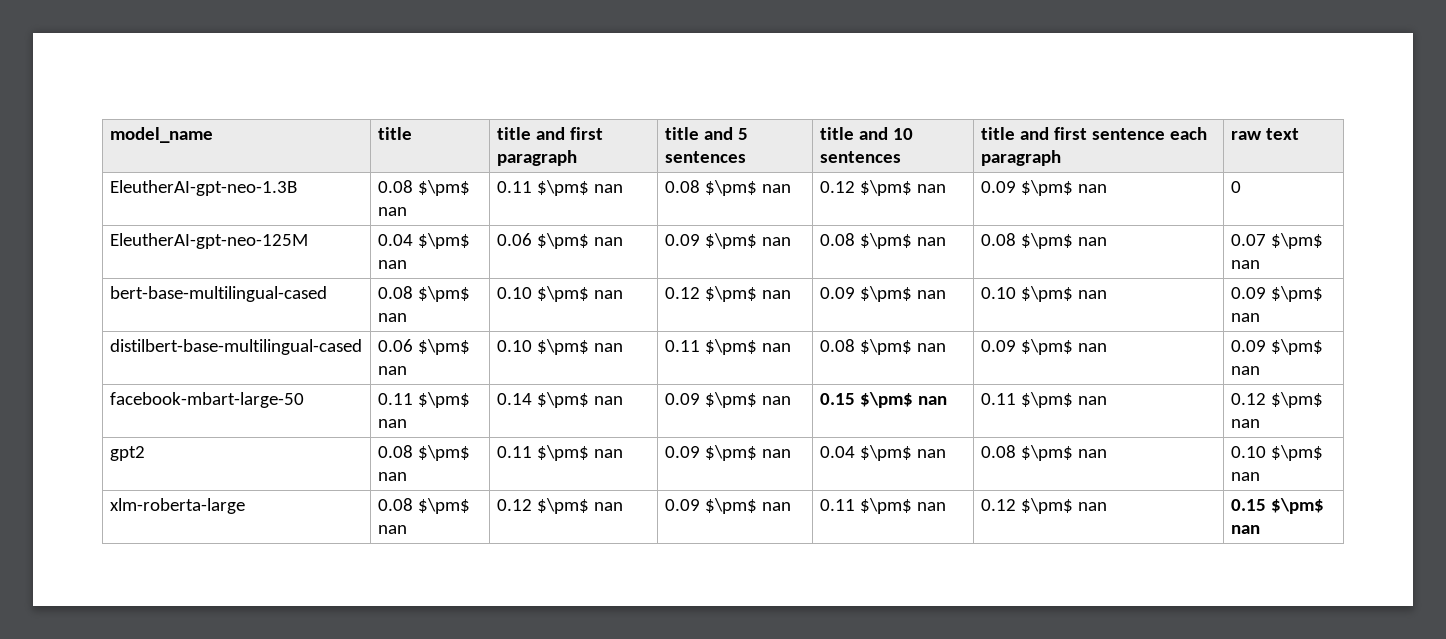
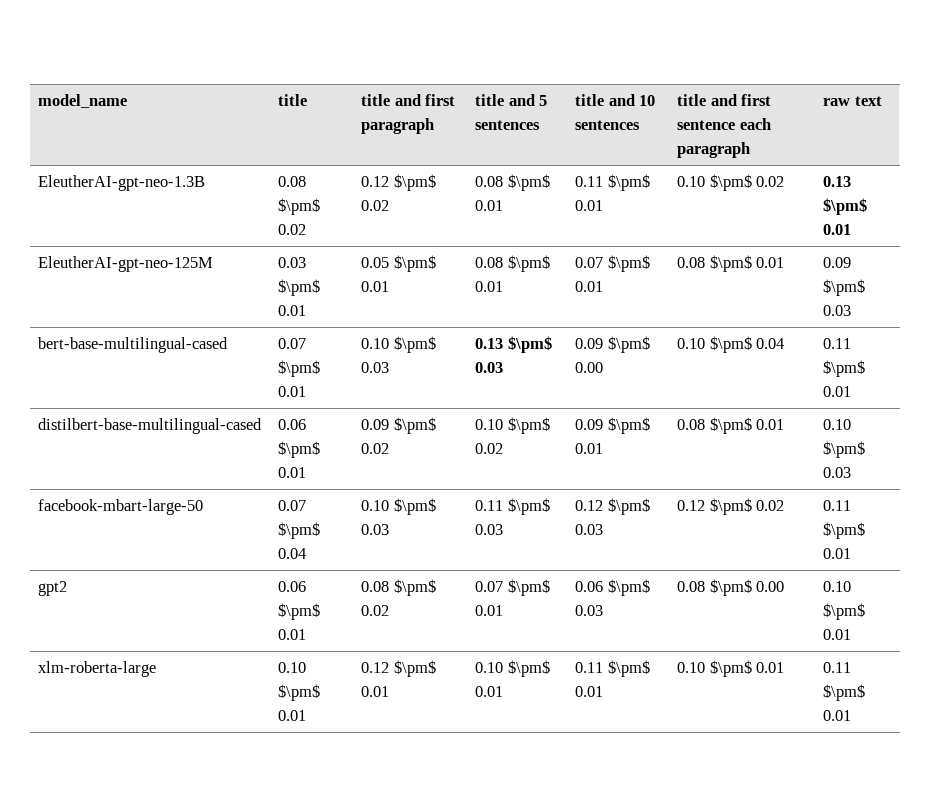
- EleutherAI-gpt-neo-1.3B | 0.08 $\pm$ nan | 0.11 $\pm$ nan | 0.08 $\pm$ nan | 0.12 $\pm$ nan | 0.09 $\pm$ nan | 0
- EleutherAI-gpt-neo-125M | 0.04 $\pm$ nan | 0.06 $\pm$ nan | 0.09 $\pm$ nan | 0.08 $\pm$ nan | 0.08 $\pm$ nan | 0.07 $\pm$ nan
- bert-base-multilingual-cased | 0.08 $\pm$ nan | 0.10 $\pm$ nan | 0.12 $\pm$ nan | 0.09 $\pm$ nan | 0.10 $\pm$ nan | 0.09 $\pm$ nan
- distilbert-base-multilingual-cased | 0.06 $\pm$ nan | 0.10 $\pm$ nan | 0.11 $\pm$ nan | 0.08 $\pm$ nan | 0.09 $\pm$ nan | 0.09 $\pm$ nan
- facebook-mbart-large-50 | 0.11 $\pm$ nan | 0.14 $\pm$ nan | 0.09 $\pm$ nan | 0.15 $\pm$ nan | 0.11 $\pm$ nan | 0.12 $\pm$ nan
- gpt2 | 0.08 $\pm$ nan | 0.11 $\pm$ nan | 0.09 $\pm$ nan | 0.04 $\pm$ nan | 0.08 $\pm$ nan | 0.10 $\pm$ nan
- xlm-roberta-large | 0.08 $\pm$ nan | 0.12 $\pm$ nan | 0.09 $\pm$ nan | 0.11 $\pm$ nan | 0.12 $\pm$ nan | 0.15 $\pm$ nan
+ EleutherAI-gpt-neo-1.3B | 0.08 $\pm$ 0.02 | 0.12 $\pm$ 0.02 | 0.08 $\pm$ 0.01 | 0.11 $\pm$ 0.01 | 0.10 $\pm$ 0.02 | 0.13 $\pm$ 0.01
+ EleutherAI-gpt-neo-125M | 0.03 $\pm$ 0.01 | 0.05 $\pm$ 0.01 | 0.08 $\pm$ 0.01 | 0.07 $\pm$ 0.01 | 0.08 $\pm$ 0.01 | 0.09 $\pm$ 0.03
+ bert-base-multilingual-cased | 0.07 $\pm$ 0.01 | 0.10 $\pm$ 0.03 | 0.13 $\pm$ 0.03 | 0.09 $\pm$ 0.00 | 0.10 $\pm$ 0.04 | 0.11 $\pm$ 0.01
+ distilbert-base-multilingual-cased | 0.06 $\pm$ 0.01 | 0.09 $\pm$ 0.02 | 0.10 $\pm$ 0.02 | 0.09 $\pm$ 0.01 | 0.08 $\pm$ 0.01 | 0.10 $\pm$ 0.03
+ facebook-mbart-large-50 | 0.07 $\pm$ 0.04 | 0.10 $\pm$ 0.03 | 0.11 $\pm$ 0.03 | 0.12 $\pm$ 0.03 | 0.12 $\pm$ 0.02 | 0.11 $\pm$ 0.01
+ gpt2 | 0.06 $\pm$ 0.01 | 0.08 $\pm$ 0.02 | 0.07 $\pm$ 0.01 | 0.06 $\pm$ 0.03 | 0.08 $\pm$ 0.00 | 0.10 $\pm$ 0.01
+ xlm-roberta-large | 0.10 $\pm$ 0.01 | 0.12 $\pm$ 0.01 | 0.10 $\pm$ 0.01 | 0.11 $\pm$ 0.01 | 0.10 $\pm$ 0.01 | 0.11 $\pm$ 0.01

